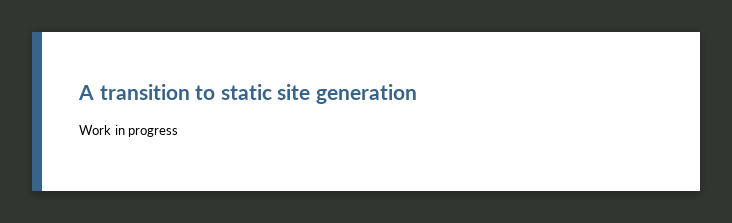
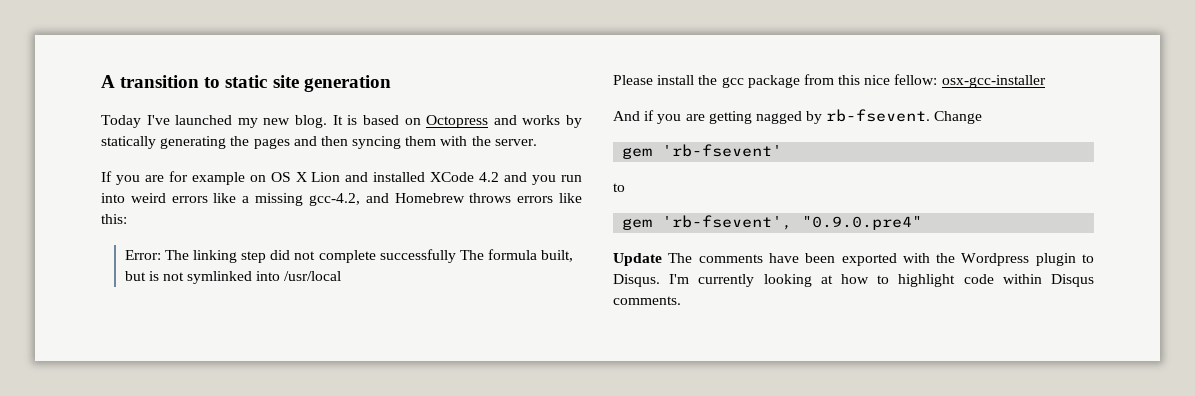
- Work in progress
+ Today I've launched my new blog. It is based on Octopress and works by statically generating the pages and then syncing them with the server.
+ If you are for example on OS X Lion and installed XCode 4.2 and you run into weird errors like a missing gcc-4.2, and Homebrew throws errors like this:
+ Error: The linking step did not complete successfully The formula built, but is not symlinked into /usr/local
+ Please install the gcc package from this nice fellow: osx-gcc-installer
+ And if you are getting nagged by rb-fsevent. Change
+ gem 'rb-fsevent'
+ to
+ gem 'rb-fsevent', "0.9.0.pre4"
+ Update The comments have been exported with the Wordpress plugin to Disqus. I'm currently looking at how to highlight code within Disqus comments.

